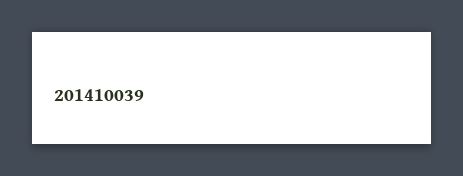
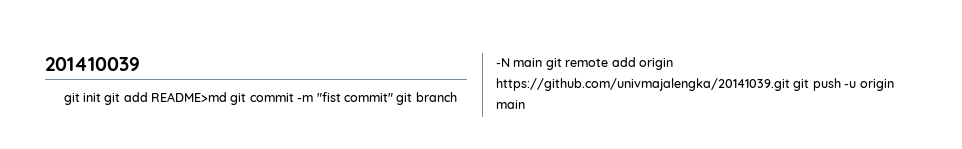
+ git init git add README>md git commit -m "fist commit" git branch -N main git remote add origin https://github.com/univmajalengka/20141039.git git push -u origin main

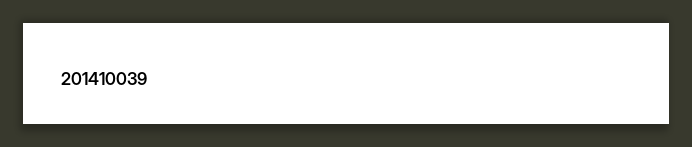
- git init git add README>md git commit -m "fist commit" git branch -N main git remote add origin https://github.com/univmajalengka/20141039.git git push -u origin main

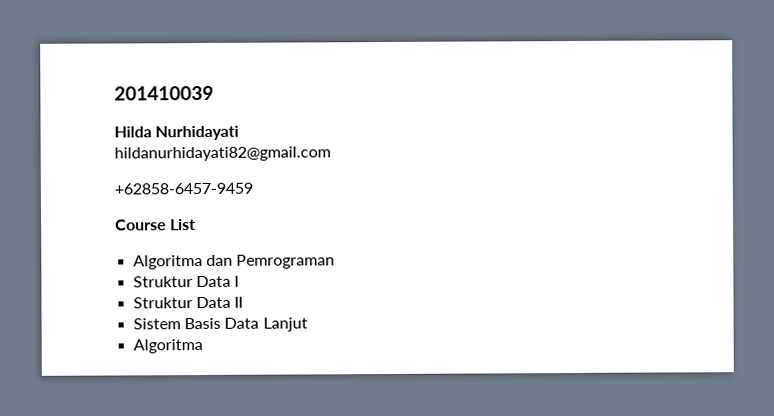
+ Hilda Nurhidayati
+ hildanurhidayati82@gmail.com
+ +62858-6457-9459
+ Course List
+ Algoritma dan Pemrograman
+ Struktur Data I
+ Struktur Data II
+ Sistem Basis Data Lanjut
+ Algoritma

